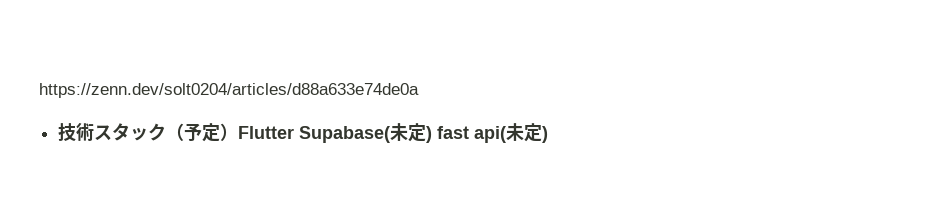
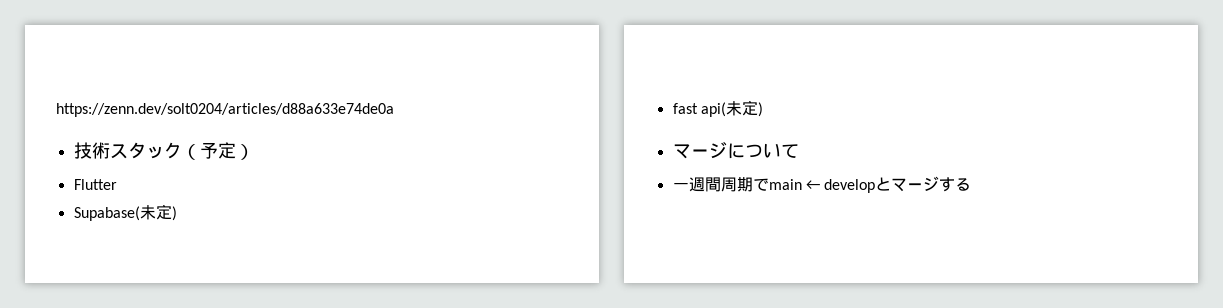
- 技術スタック（予定）Flutter Supabase(未定) fast api(未定)
+ 技術スタック（予定）
+ Flutter
+ Supabase(未定)
+ fast api(未定)
+ マージについて
+ 一週間周期でmain ← developとマージする

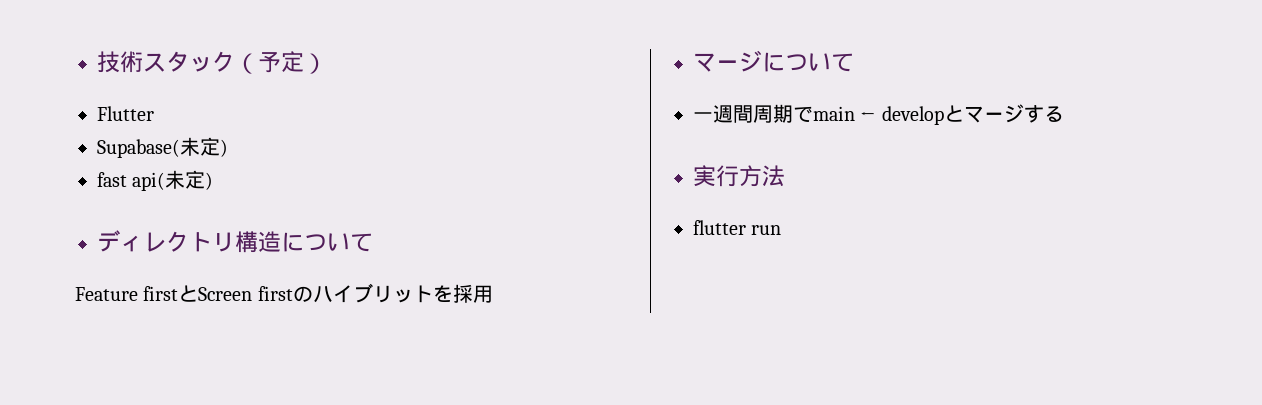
- https://zenn.dev/solt0204/articles/d88a633e74de0a
+ ディレクトリ構造について
+ Feature firstとScreen firstのハイブリットを採用
+ 実行方法
+ flutter run

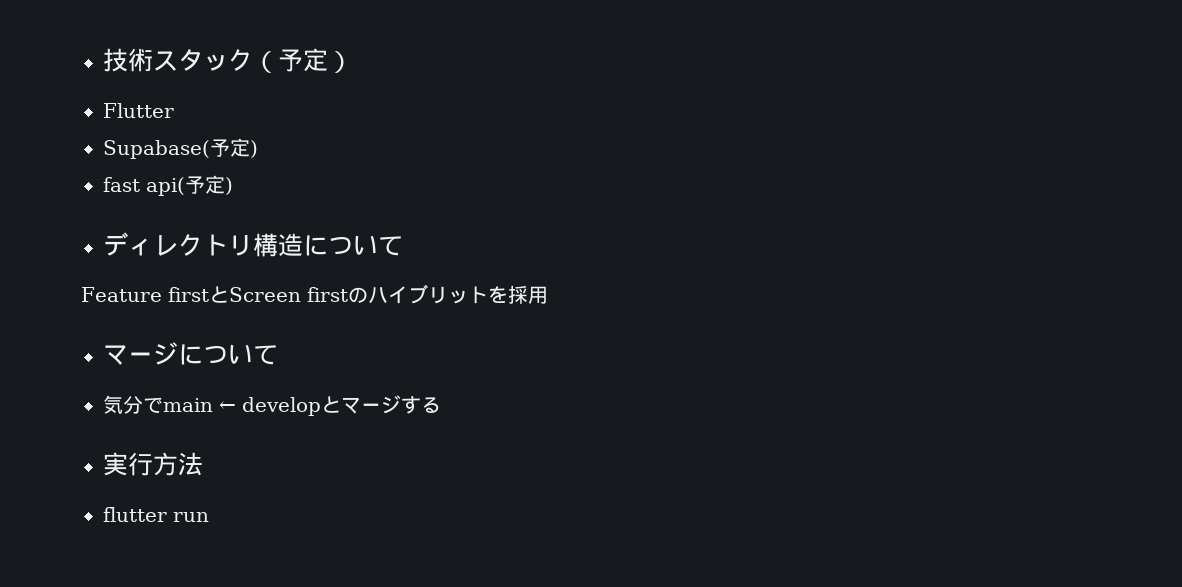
- Supabase(未定)
+ Supabase(予定)
- fast api(未定)
+ fast api(予定)
- 一週間周期でmain ← developとマージする
+ 気分でmain ← developとマージする

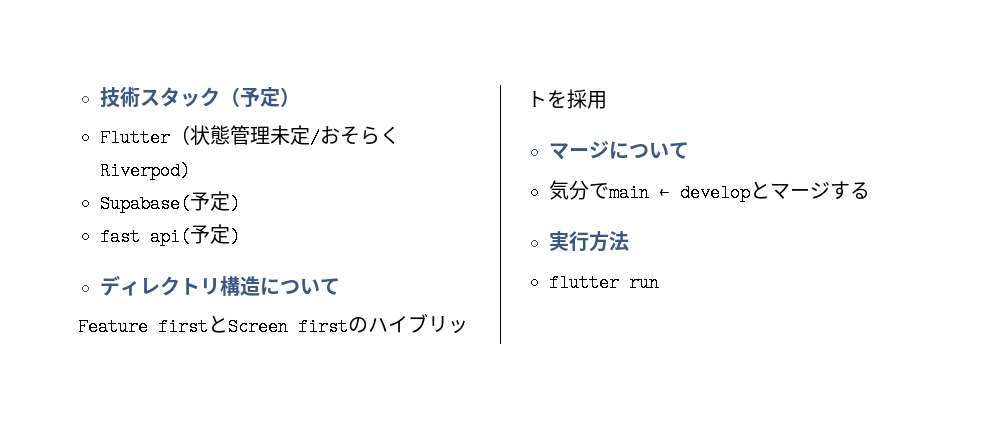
- Flutter
+ Flutter（状態管理未定/おそらくRiverpod)

